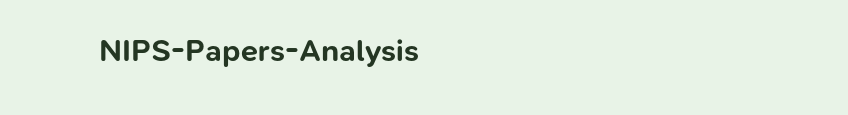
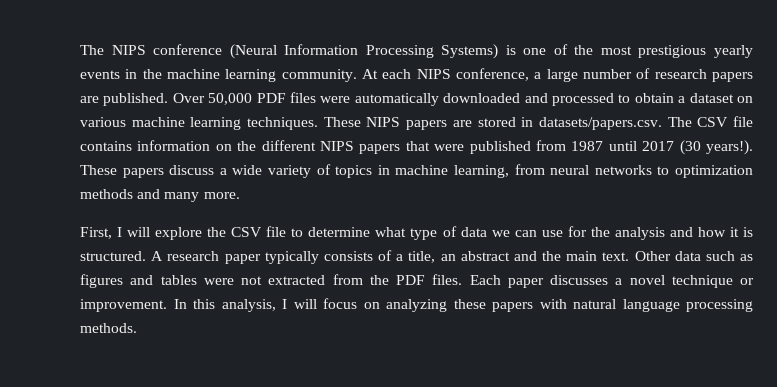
- NIPS-Papers-Analysis
+ The NIPS conference (Neural Information Processing Systems) is one of the most prestigious yearly events in the machine learning community. At each NIPS conference, a large number of research papers are published. Over 50,000 PDF files were automatically downloaded and processed to obtain a dataset on various machine learning techniques. These NIPS papers are stored in datasets/papers.csv. The CSV file contains information on the different NIPS papers that were published from 1987 until 2017 (30 years!). These papers discuss a wide variety of topics in machine learning, from neural networks to optimization methods and many more.
+ First, I will explore the CSV file to determine what type of data we can use for the analysis and how it is structured. A research paper typically consists of a title, an abstract and the main text. Other data such as figures and tables were not extracted from the PDF files. Each paper discusses a novel technique or improvement. In this analysis, I will focus on analyzing these papers with natural language processing methods.

